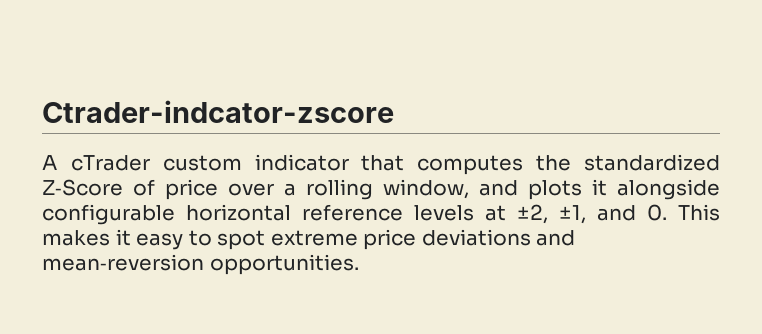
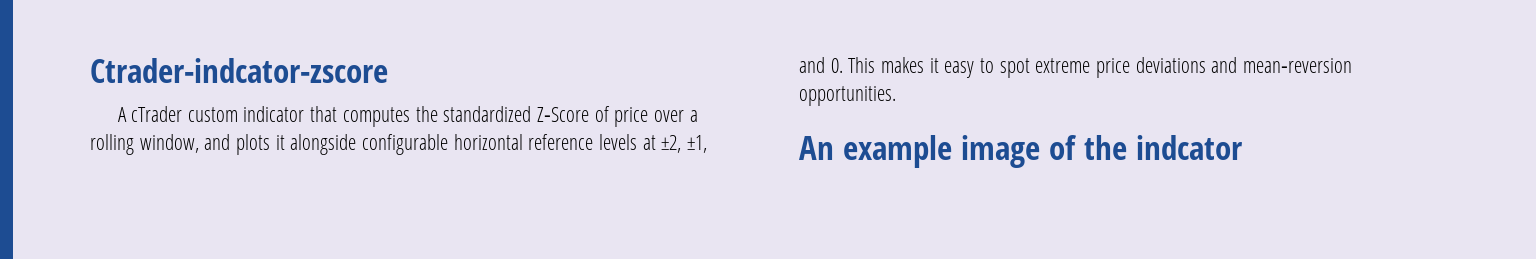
+ An example image of the indcator

